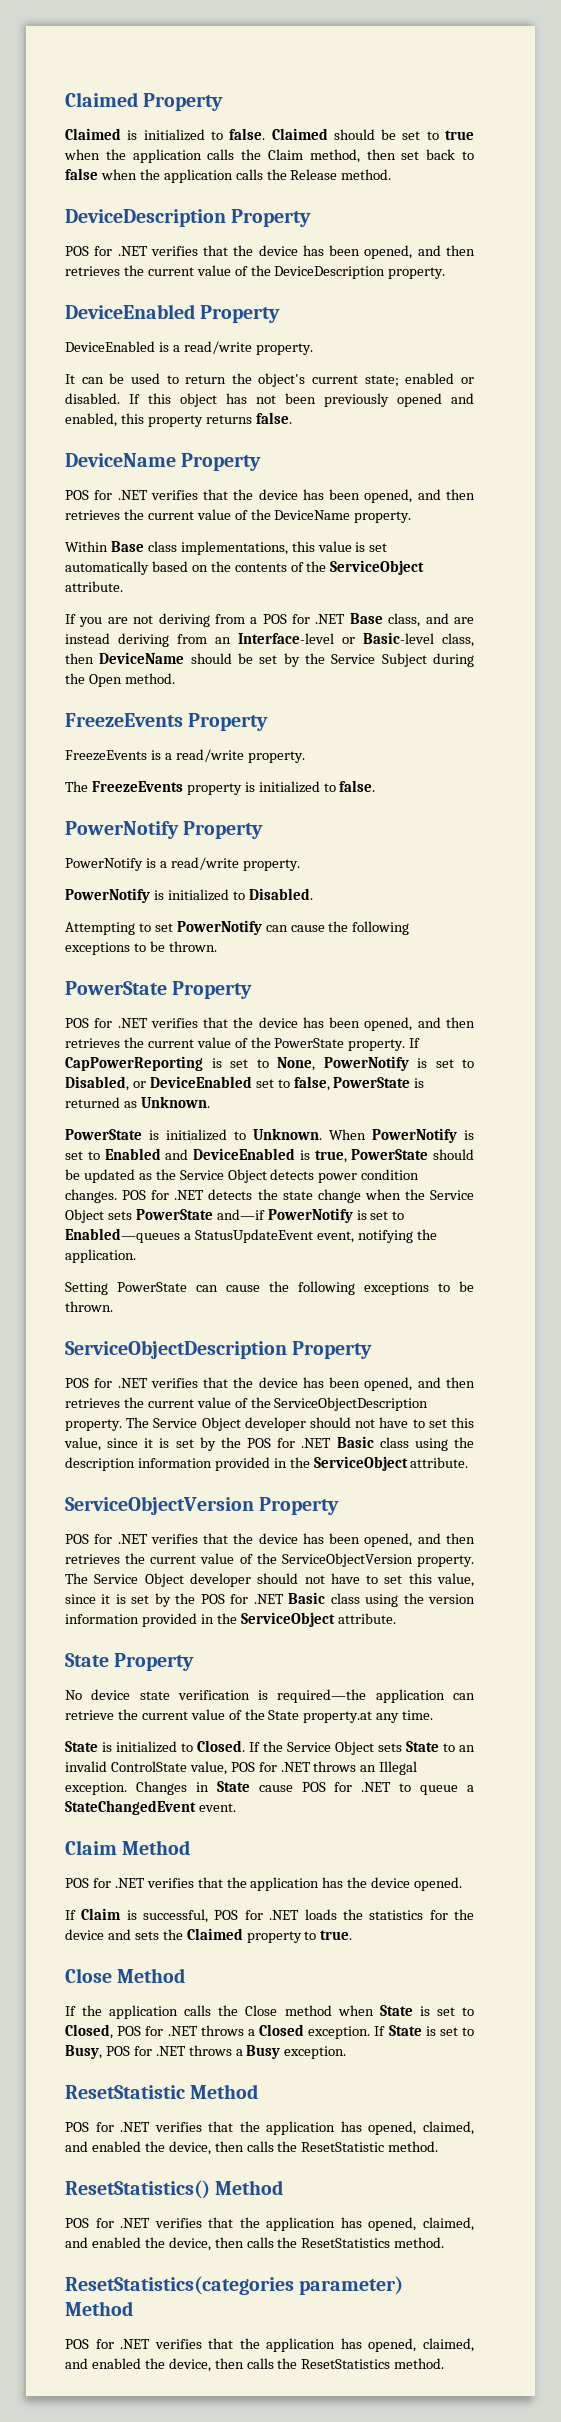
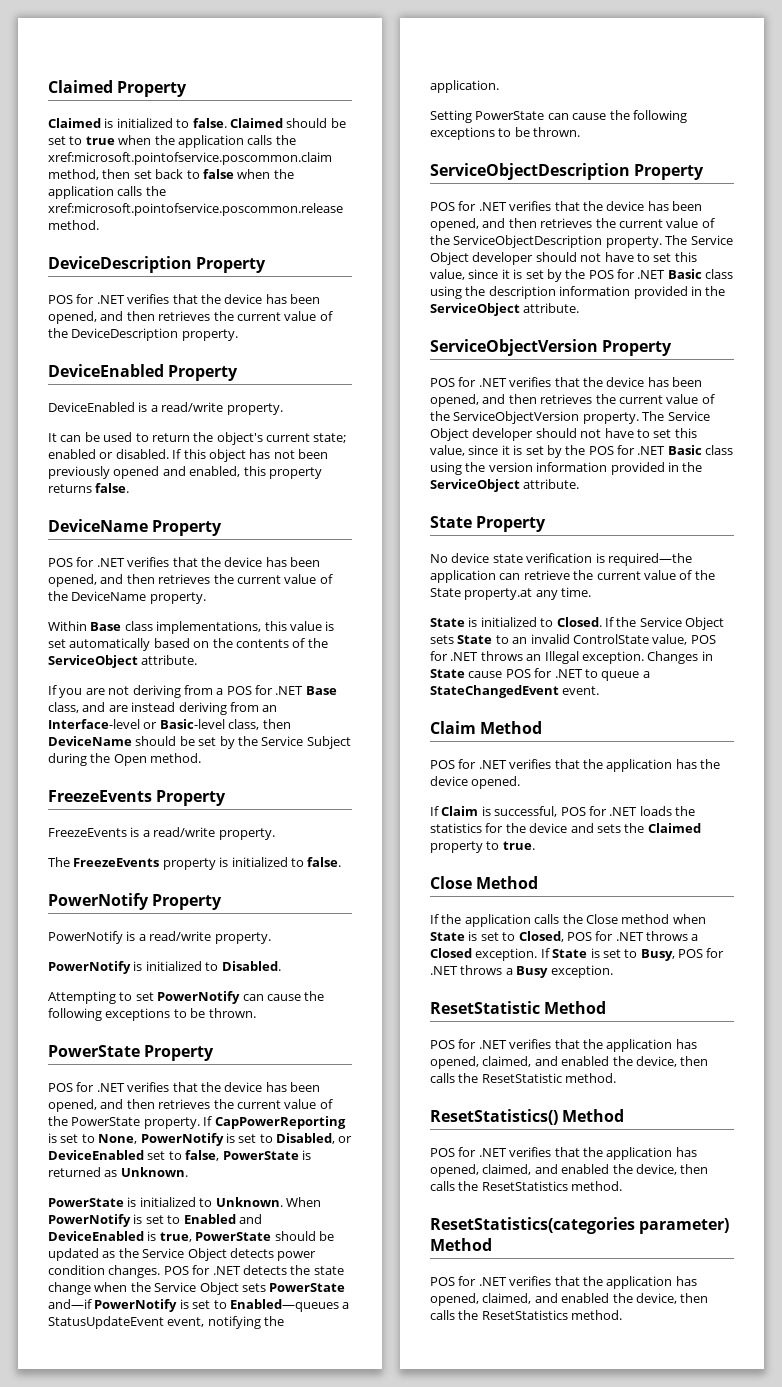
- Claimed should be set to true when the application calls the Claim method, then set back to false when the application calls the Release method.
+ Claimed should be set to true when the application calls the xref:microsoft.pointofservice.poscommon.claim method, then set back to false when the application calls the xref:microsoft.pointofservice.poscommon.release method.

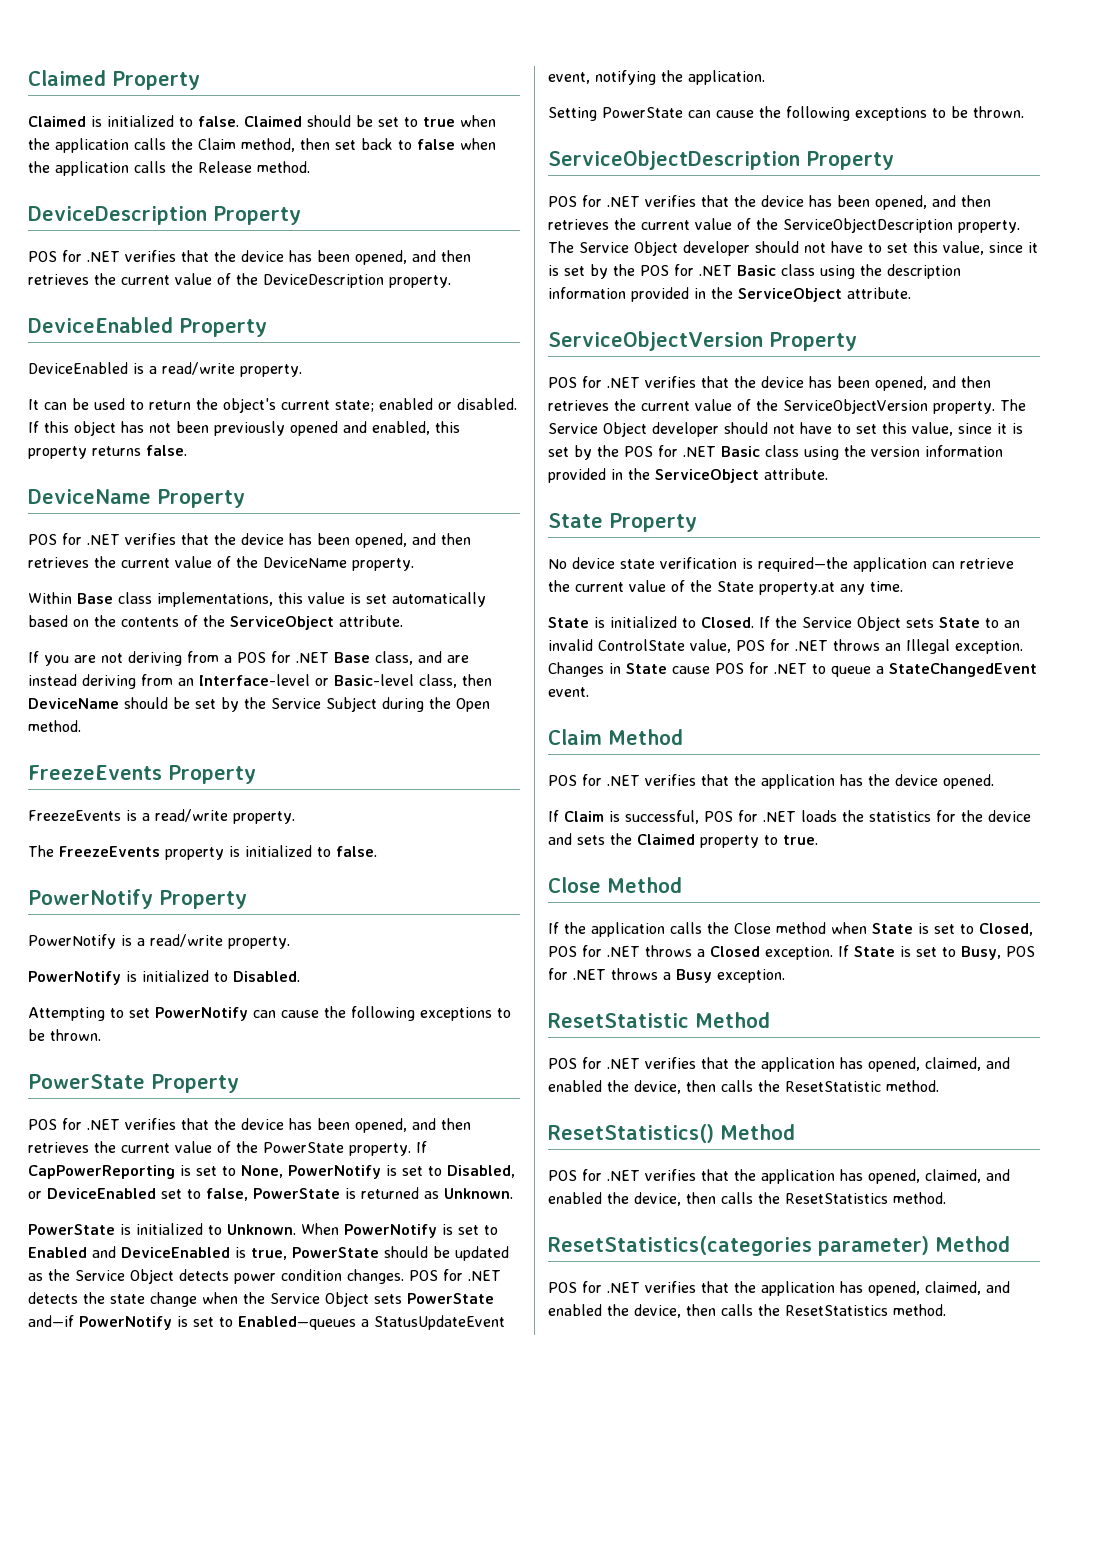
- Claimed should be set to true when the application calls the xref:microsoft.pointofservice.poscommon.claim method, then set back to false when the application calls the xref:microsoft.pointofservice.poscommon.release method.
+ Claimed should be set to true when the application calls the Claim method, then set back to false when the application calls the Release method.

